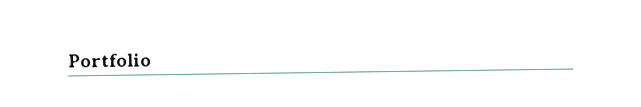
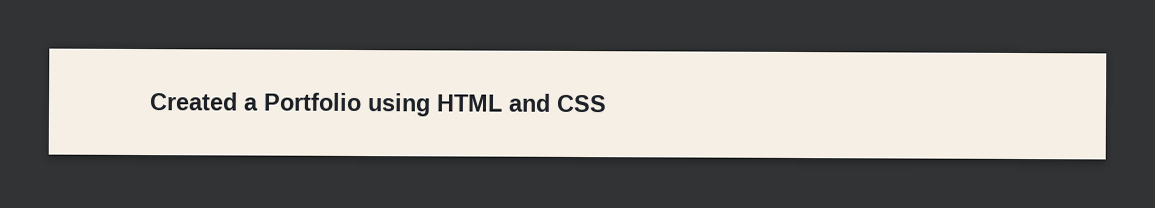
- Portfolio
+ Created a Portfolio using HTML and CSS

